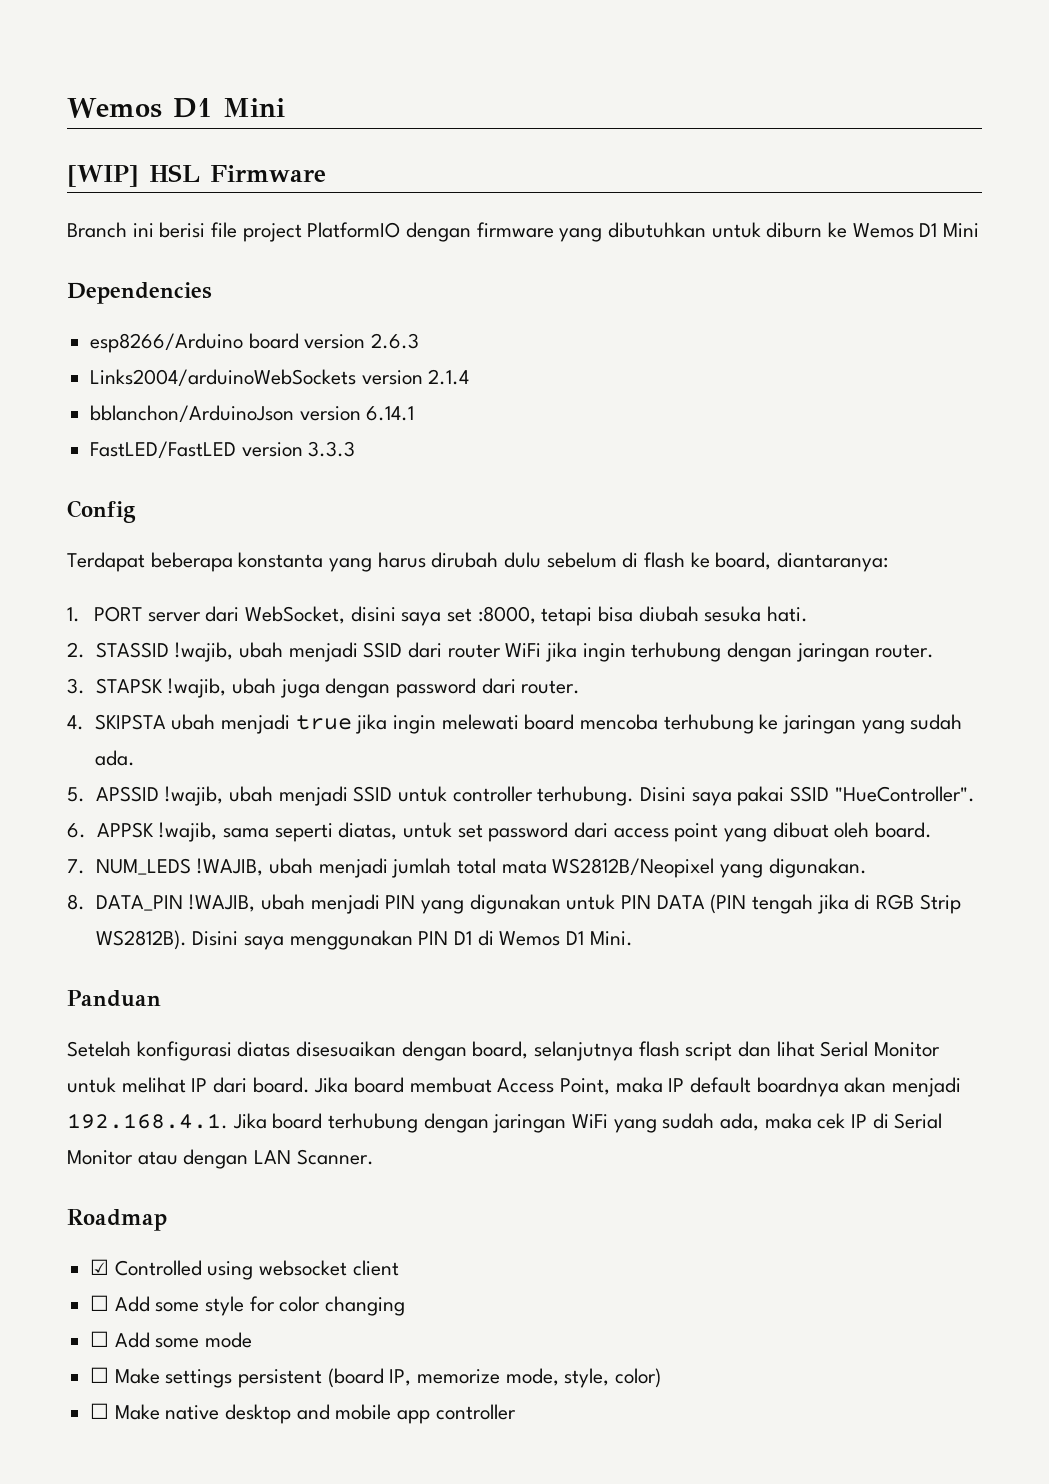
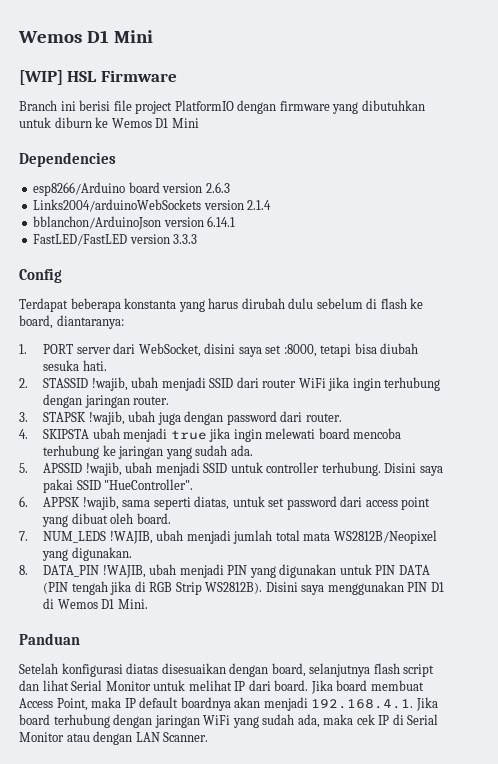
- Roadmap
- ☑ Controlled using websocket client
- ☐ Add some style for color changing
- ☐ Add some mode
- ☐ Make settings persistent (board IP, memorize mode, style, color)
- ☐ Make native desktop and mobile app controller

